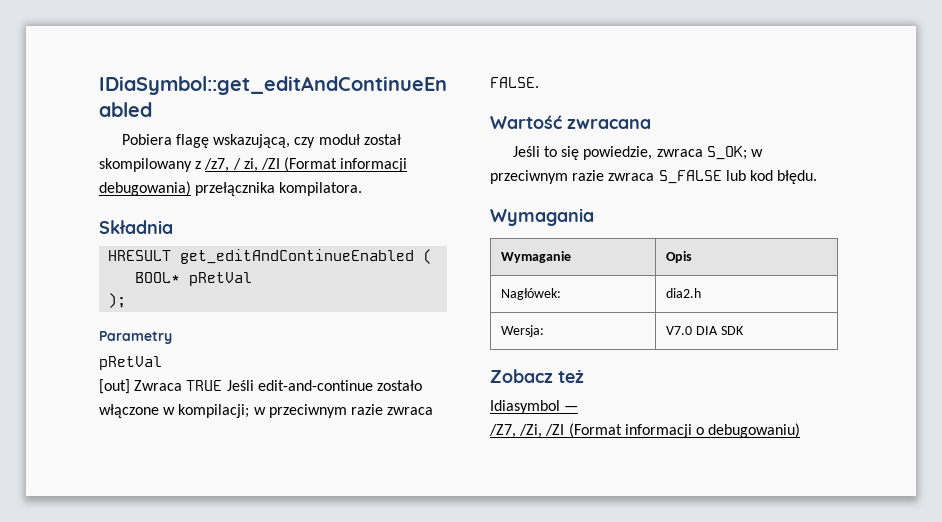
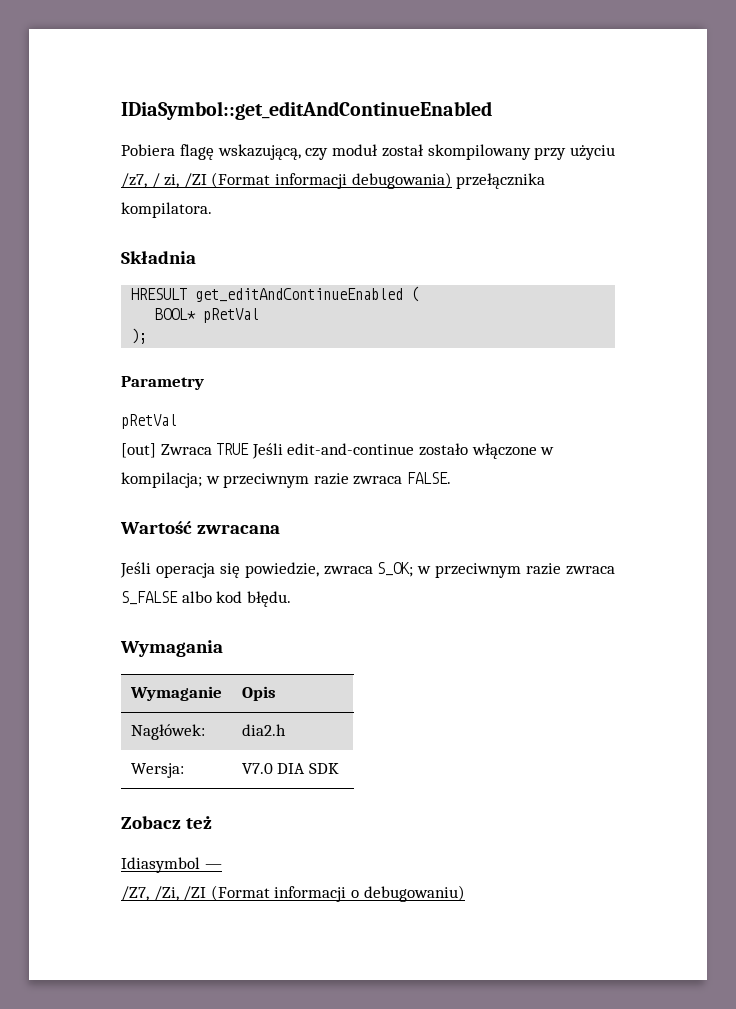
- Pobiera flagę wskazującą, czy moduł został skompilowany z /z7, / zi, /ZI (Format informacji debugowania) przełącznika kompilatora.
+ Pobiera flagę wskazującą, czy moduł został skompilowany przy użyciu /z7, / zi, /ZI (Format informacji debugowania) przełącznika kompilatora.
- [out] Zwraca TRUE Jeśli edit-and-continue zostało włączone w kompilacji; w przeciwnym razie zwraca FALSE.
+ [out] Zwraca TRUE Jeśli edit-and-continue zostało włączone w kompilacja; w przeciwnym razie zwraca FALSE.
- Jeśli to się powiedzie, zwraca S_OK; w przeciwnym razie zwraca S_FALSE lub kod błędu.
+ Jeśli operacja się powiedzie, zwraca S_OK; w przeciwnym razie zwraca S_FALSE albo kod błędu.

